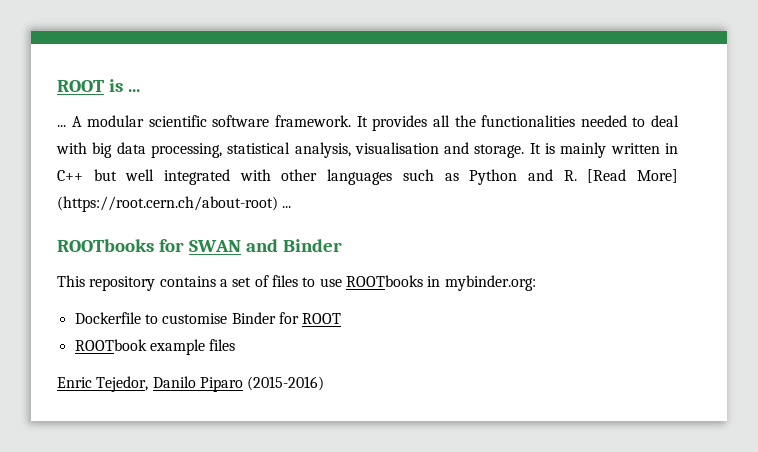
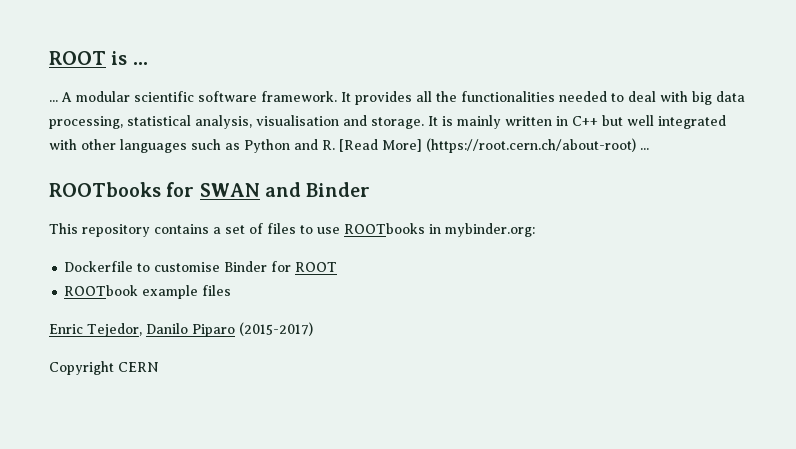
- Enric Tejedor, Danilo Piparo (2015-2016)
+ Enric Tejedor, Danilo Piparo (2015-2017)
+ Copyright CERN

